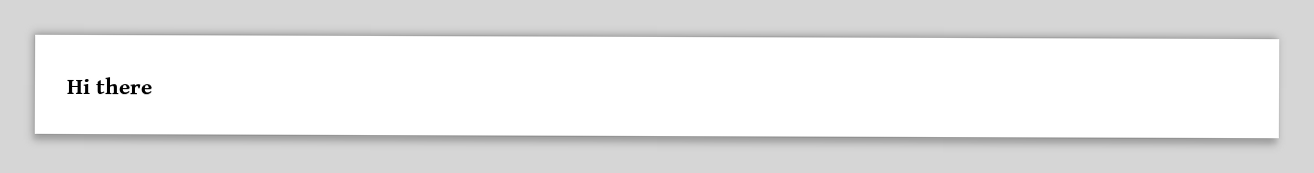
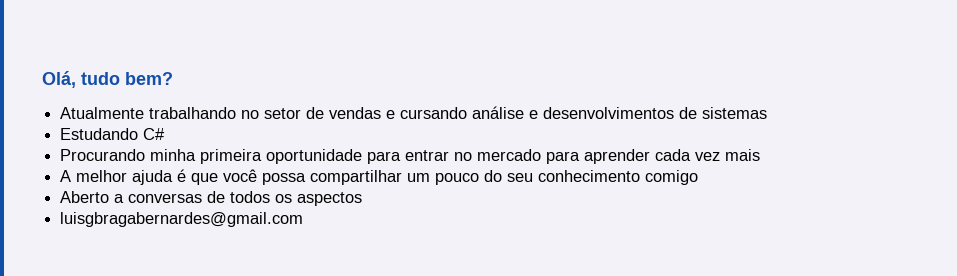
- Hi there
+ Olá, tudo bem?
+ Atualmente trabalhando no setor de vendas e cursando análise e desenvolvimentos de sistemas
+ Estudando C#
+ Procurando minha primeira oportunidade para entrar no mercado para aprender cada vez mais
+ A melhor ajuda é que você possa compartilhar um pouco do seu conhecimento comigo
+ Aberto a conversas de todos os aspectos
+ luisgbragabernardes@gmail.com

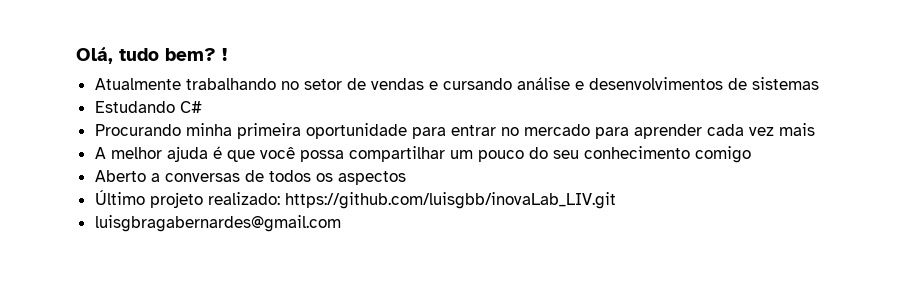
+ !
+ Último projeto realizado: https://github.com/luisgbb/inovaLab_LIV.git

